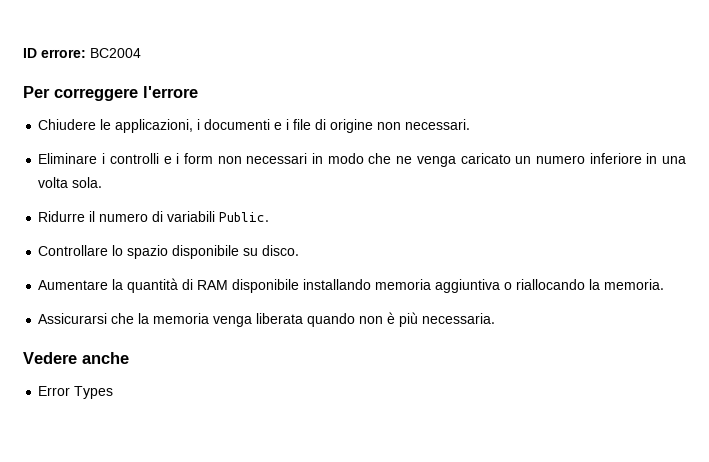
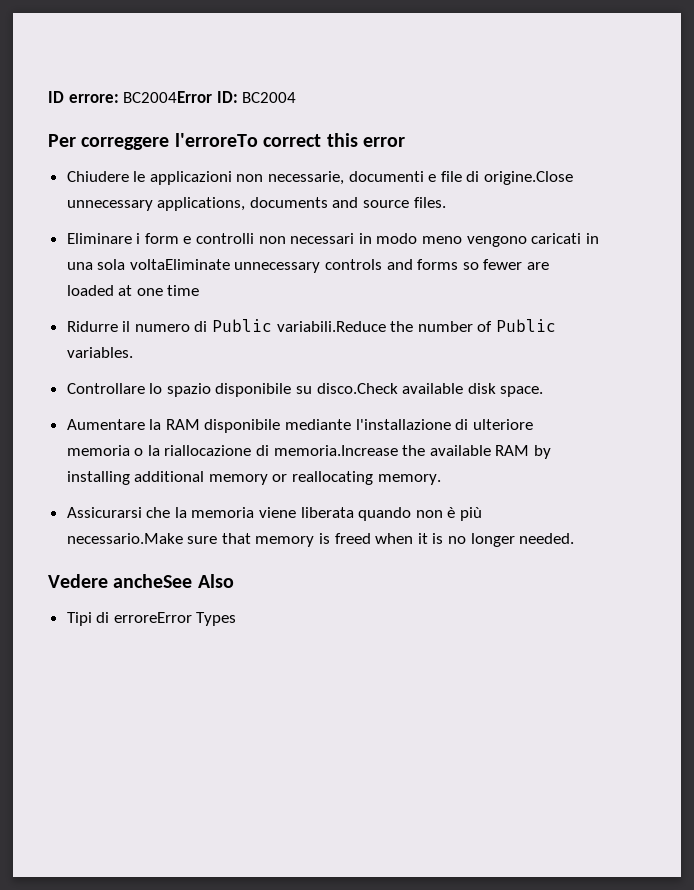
- ID errore: BC2004
+ ID errore: BC2004Error ID: BC2004
- Per correggere l'errore
+ Per correggere l'erroreTo correct this error
- Chiudere le applicazioni, i documenti e i file di origine non necessari.
- Eliminare i controlli e i form non necessari in modo che ne venga caricato un numero inferiore in una volta sola.
- Ridurre il numero di variabili Public.
+ Chiudere le applicazioni non necessarie, documenti e file di origine.Close unnecessary applications, documents and source files.
+ Eliminare i form e controlli non necessari in modo meno vengono caricati in una sola voltaEliminate unnecessary controls and forms so fewer are loaded at one time
+ Ridurre il numero di Public variabili.Reduce the number of Public variables.
- Controllare lo spazio disponibile su disco.
- Aumentare la quantità di RAM disponibile installando memoria aggiuntiva o riallocando la memoria.
+ Controllare lo spazio disponibile su disco.Check available disk space.
+ Aumentare la RAM disponibile mediante l'installazione di ulteriore memoria o la riallocazione di memoria.Increase the available RAM by installing additional memory or reallocating memory.
- Assicurarsi che la memoria venga liberata quando non è più necessaria.
- Vedere anche
- Error Types
+ Assicurarsi che la memoria viene liberata quando non è più necessario.Make sure that memory is freed when it is no longer needed.
+ Vedere ancheSee Also
+ Tipi di erroreError Types

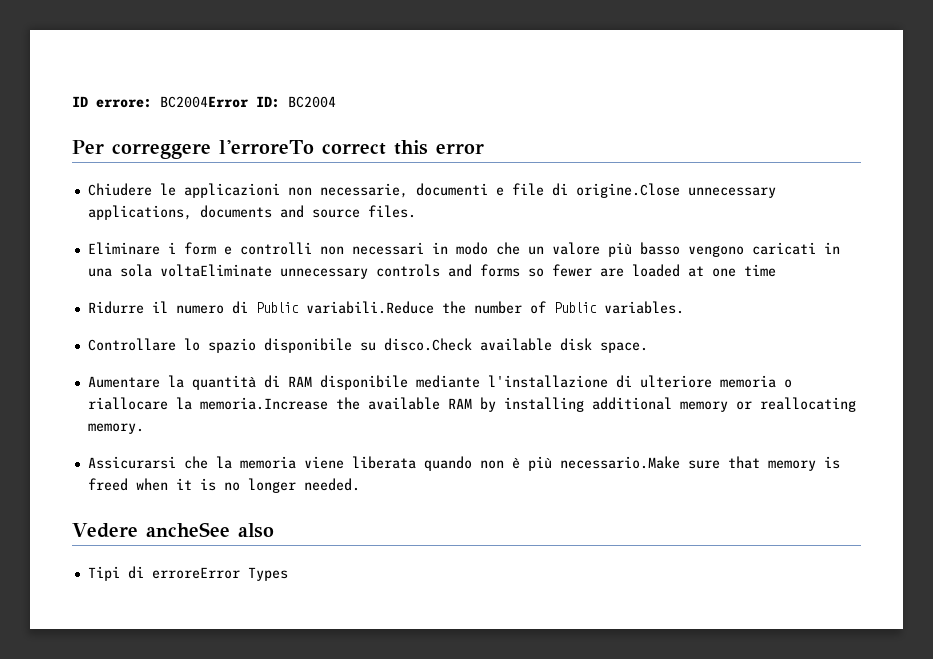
- Eliminare i form e controlli non necessari in modo meno vengono caricati in una sola voltaEliminate unnecessary controls and forms so fewer are loaded at one time
+ Eliminare i form e controlli non necessari in modo che un valore più basso vengono caricati in una sola voltaEliminate unnecessary controls and forms so fewer are loaded at one time
- Aumentare la RAM disponibile mediante l'installazione di ulteriore memoria o la riallocazione di memoria.Increase the available RAM by installing additional memory or reallocating memory.
+ Aumentare la quantità di RAM disponibile mediante l'installazione di ulteriore memoria o riallocare la memoria.Increase the available RAM by installing additional memory or reallocating memory.
- Vedere ancheSee Also
+ Vedere ancheSee also

